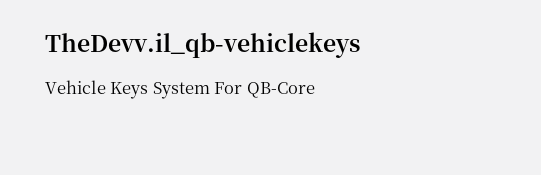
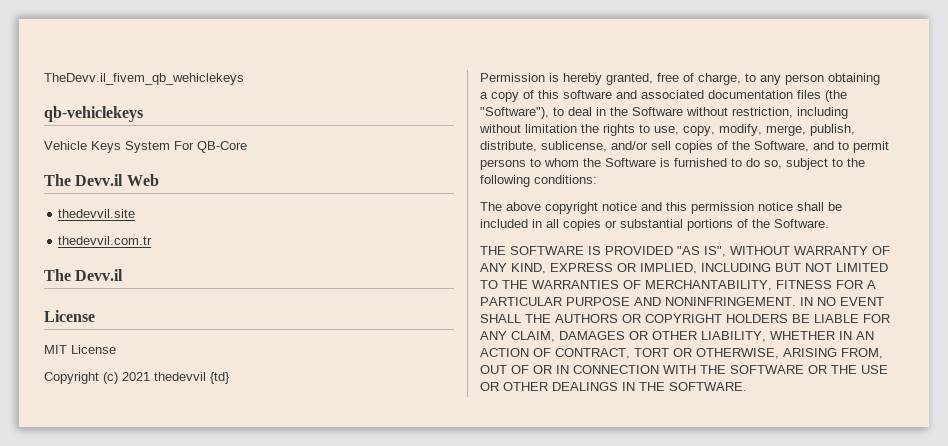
- TheDevv.il_qb-vehiclekeys
+ TheDevv.il_fivem_qb_wehiclekeys
+ qb-vehiclekeys
+ The Devv.il Web
+ thedevvil.site
+ thedevvil.com.tr
+ The Devv.il
+ License
+ MIT License
+ Copyright (c) 2021 thedevvil {td}
+ Permission is hereby granted, free of charge, to any person obtaining a copy of this software and associated documentation files (the "Software"), to deal in the Software without restriction, including without limitation the rights to use, copy, modify, merge, publish, distribute, sublicense, and/or sell copies of the Software, and to permit persons to whom the Software is furnished to do so, subject to the following conditions:
+ The above copyright notice and this permission notice shall be included in all copies or substantial portions of the Software.
+ THE SOFTWARE IS PROVIDED "AS IS", WITHOUT WARRANTY OF ANY KIND, EXPRESS OR IMPLIED, INCLUDING BUT NOT LIMITED TO THE WARRANTIES OF MERCHANTABILITY, FITNESS FOR A PARTICULAR PURPOSE AND NONINFRINGEMENT. IN NO EVENT SHALL THE AUTHORS OR COPYRIGHT HOLDERS BE LIABLE FOR ANY CLAIM, DAMAGES OR OTHER LIABILITY, WHETHER IN AN ACTION OF CONTRACT, TORT OR OTHERWISE, ARISING FROM, OUT OF OR IN CONNECTION WITH THE SOFTWARE OR THE USE OR OTHER DEALINGS IN THE SOFTWARE.

